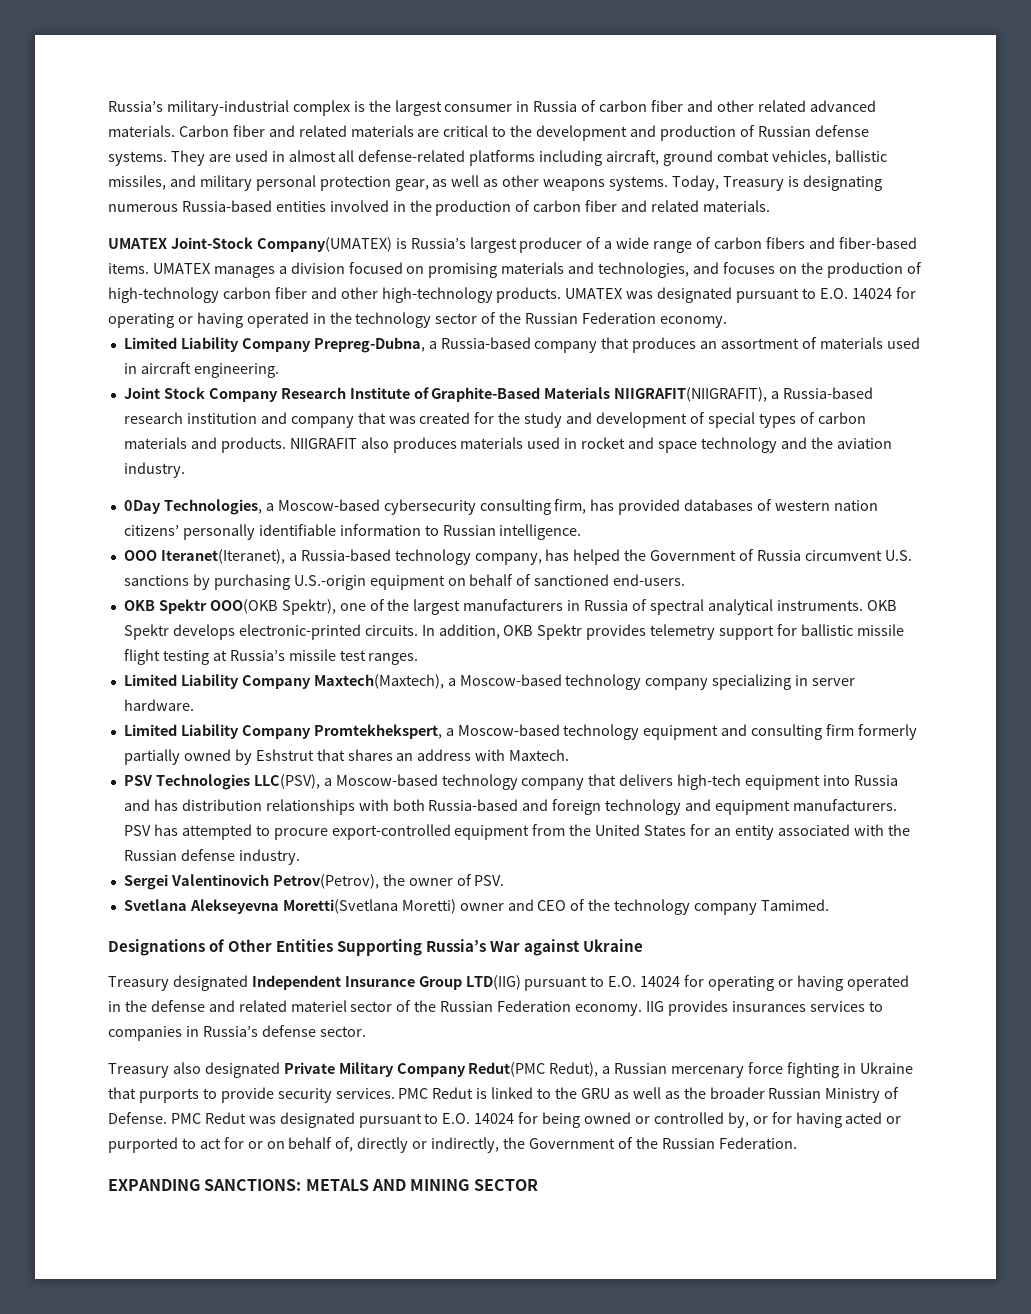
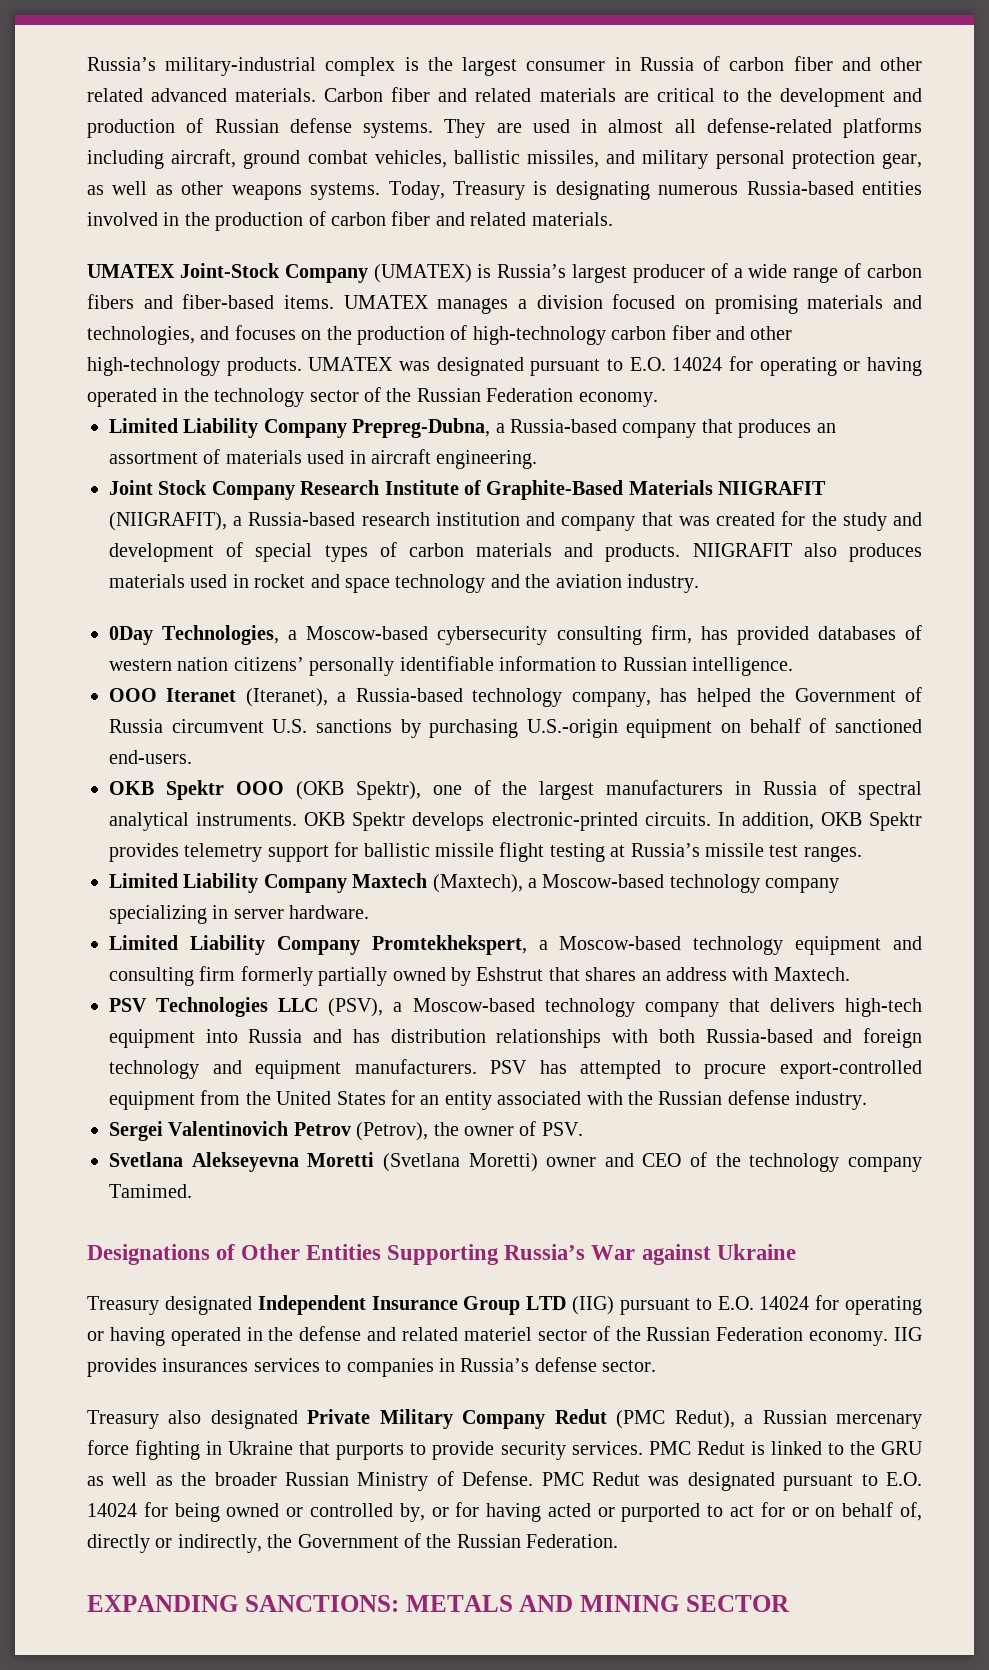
- UMATEX Joint-Stock Company(UMATEX) is Russia’s largest producer of a wide range of carbon fibers and fiber-based items.
+ UMATEX Joint-Stock Company (UMATEX) is Russia’s largest producer of a wide range of carbon fibers and fiber-based items.
- Joint Stock Company Research Institute of Graphite-Based Materials NIIGRAFIT(NIIGRAFIT), a Russia-based research institution and company that was created for the study and development of special types of carbon materials and products.
+ Joint Stock Company Research Institute of Graphite-Based Materials NIIGRAFIT (NIIGRAFIT), a Russia-based research institution and company that was created for the study and development of special types of carbon materials and products.
- OOO Iteranet(Iteranet), a Russia-based technology company, has helped the Government of Russia circumvent U.S. sanctions by purchasing U.S.-origin equipment on behalf of sanctioned end-users.
+ OOO Iteranet (Iteranet), a Russia-based technology company, has helped the Government of Russia circumvent U.S. sanctions by purchasing U.S.-origin equipment on behalf of sanctioned end-users.
- OKB Spektr OOO(OKB Spektr), one of the largest manufacturers in Russia of spectral analytical instruments.
+ OKB Spektr OOO (OKB Spektr), one of the largest manufacturers in Russia of spectral analytical instruments.
- Limited Liability Company Maxtech(Maxtech), a Moscow-based technology company specializing in server hardware.
+ Limited Liability Company Maxtech (Maxtech), a Moscow-based technology company specializing in server hardware.
- PSV Technologies LLC(PSV), a Moscow-based technology company that delivers high-tech equipment into Russia and has distribution relationships with both Russia-based and foreign technology and equipment manufacturers.
+ PSV Technologies LLC (PSV), a Moscow-based technology company that delivers high-tech equipment into Russia and has distribution relationships with both Russia-based and foreign technology and equipment manufacturers.
- Sergei Valentinovich Petrov(Petrov), the owner of PSV.
+ Sergei Valentinovich Petrov (Petrov), the owner of PSV.
- Svetlana Alekseyevna Moretti(Svetlana Moretti) owner and CEO of the technology company Tamimed.
+ Svetlana Alekseyevna Moretti (Svetlana Moretti) owner and CEO of the technology company Tamimed.
- Treasury designated Independent Insurance Group LTD(IIG) pursuant to E.O. 14024 for operating or having operated in the defense and related materiel sector of the Russian Federation economy.
+ Treasury designated Independent Insurance Group LTD (IIG) pursuant to E.O. 14024 for operating or having operated in the defense and related materiel sector of the Russian Federation economy.
- Treasury also designated Private Military Company Redut(PMC Redut), a Russian mercenary force fighting in Ukraine that purports to provide security services.
+ Treasury also designated Private Military Company Redut (PMC Redut), a Russian mercenary force fighting in Ukraine that purports to provide security services.

